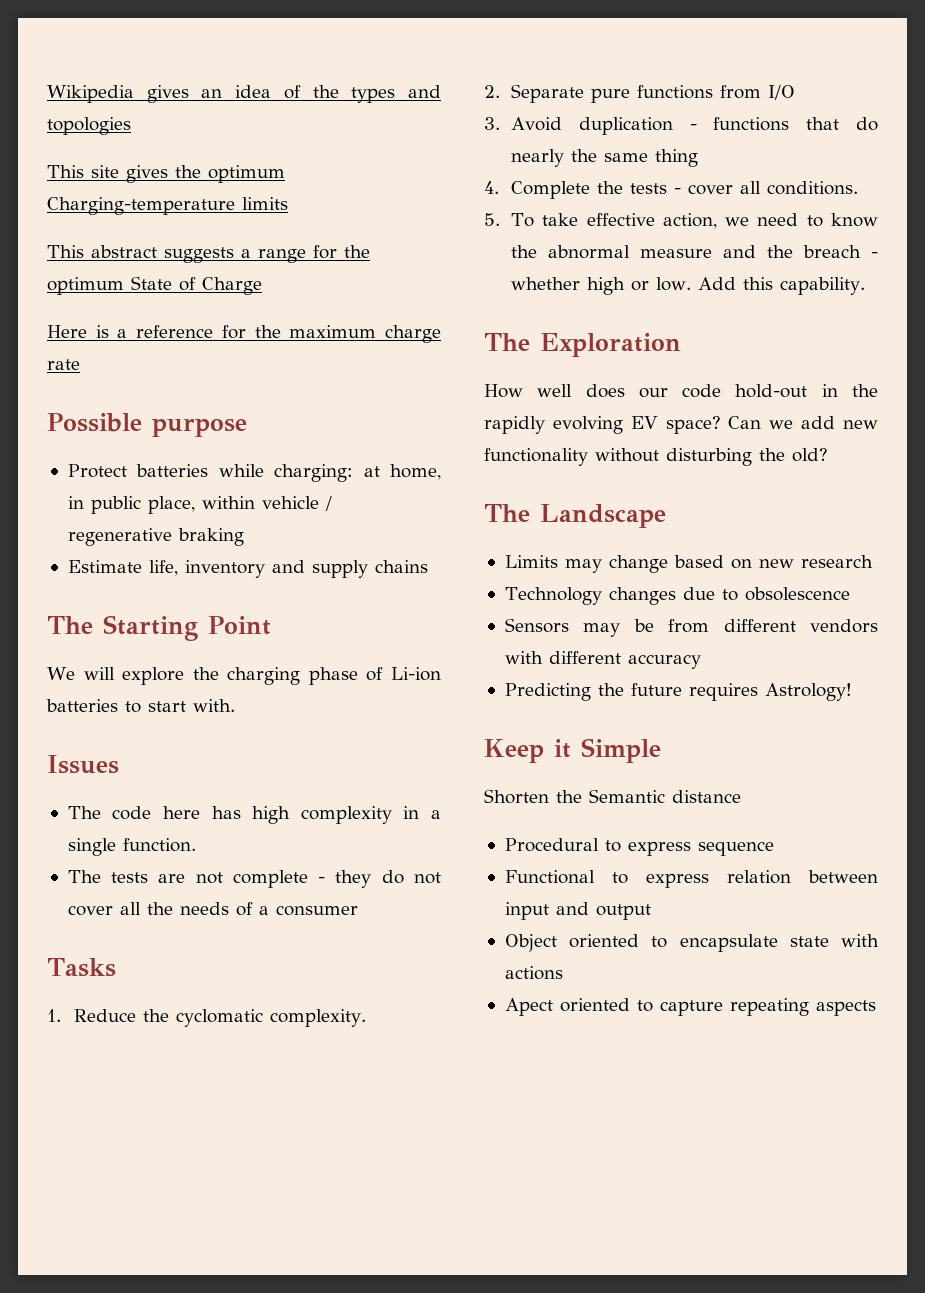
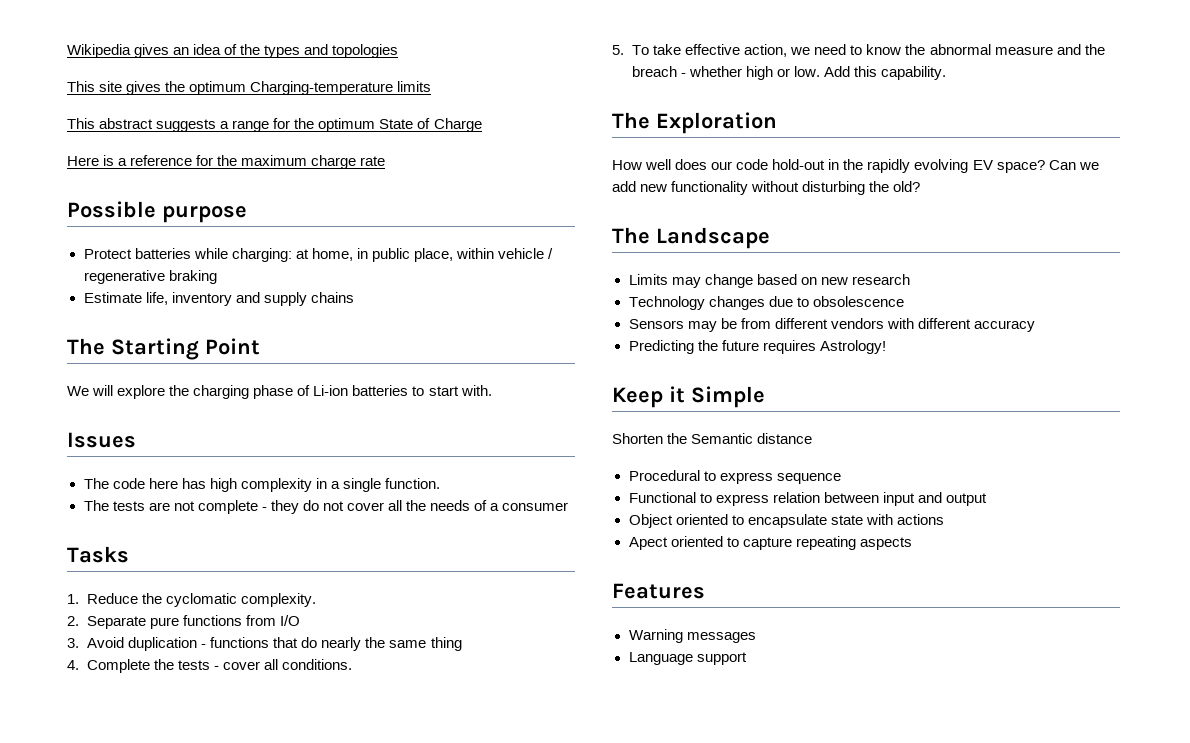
+ Features
+ Warning messages
+ Language support

